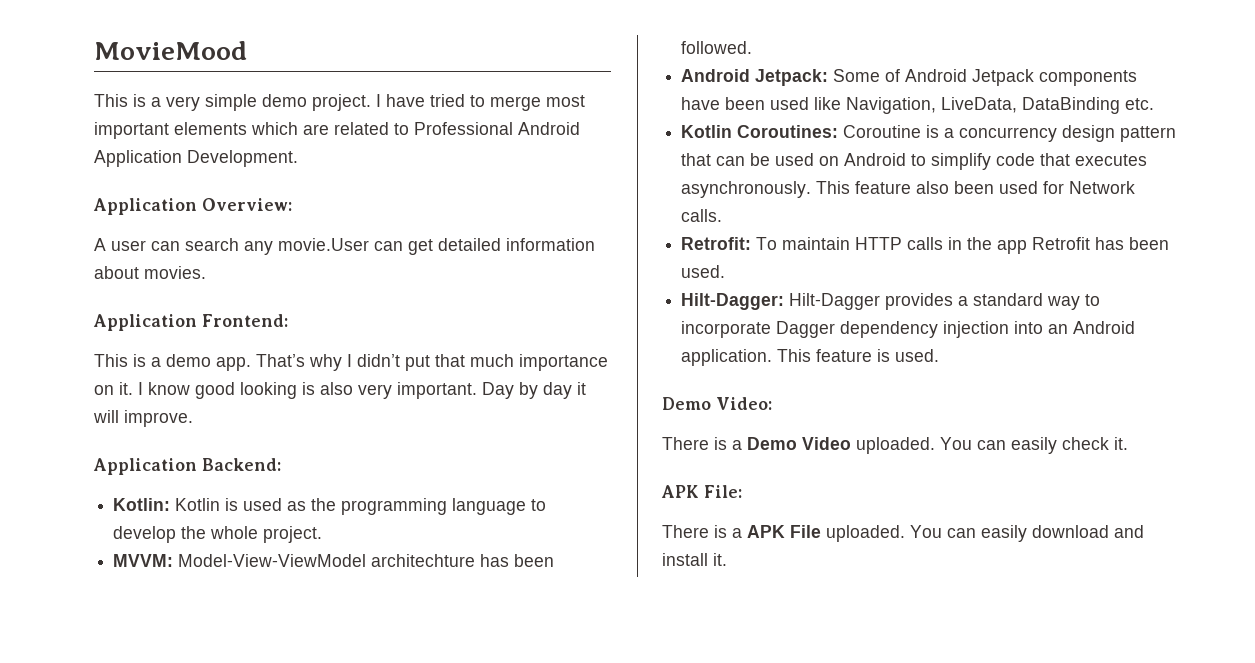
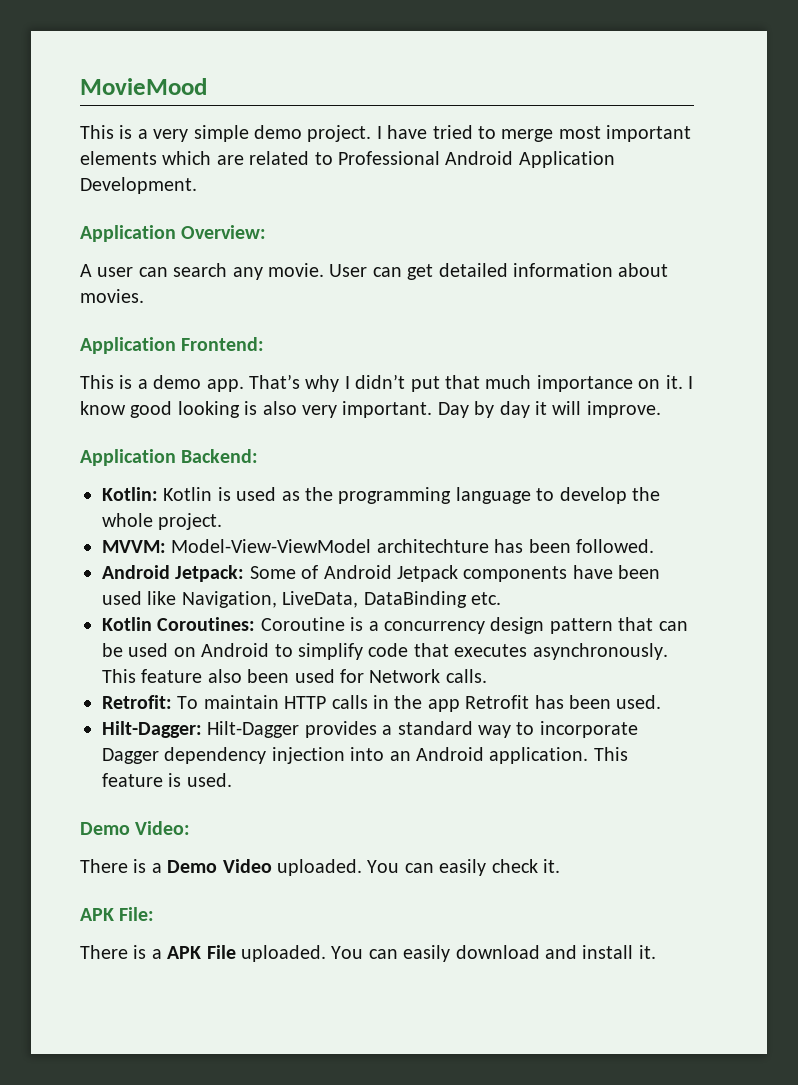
- A user can search any movie.User can get detailed information about movies.
+ A user can search any movie. User can get detailed information about movies.

